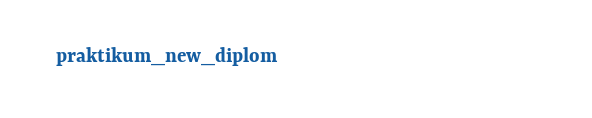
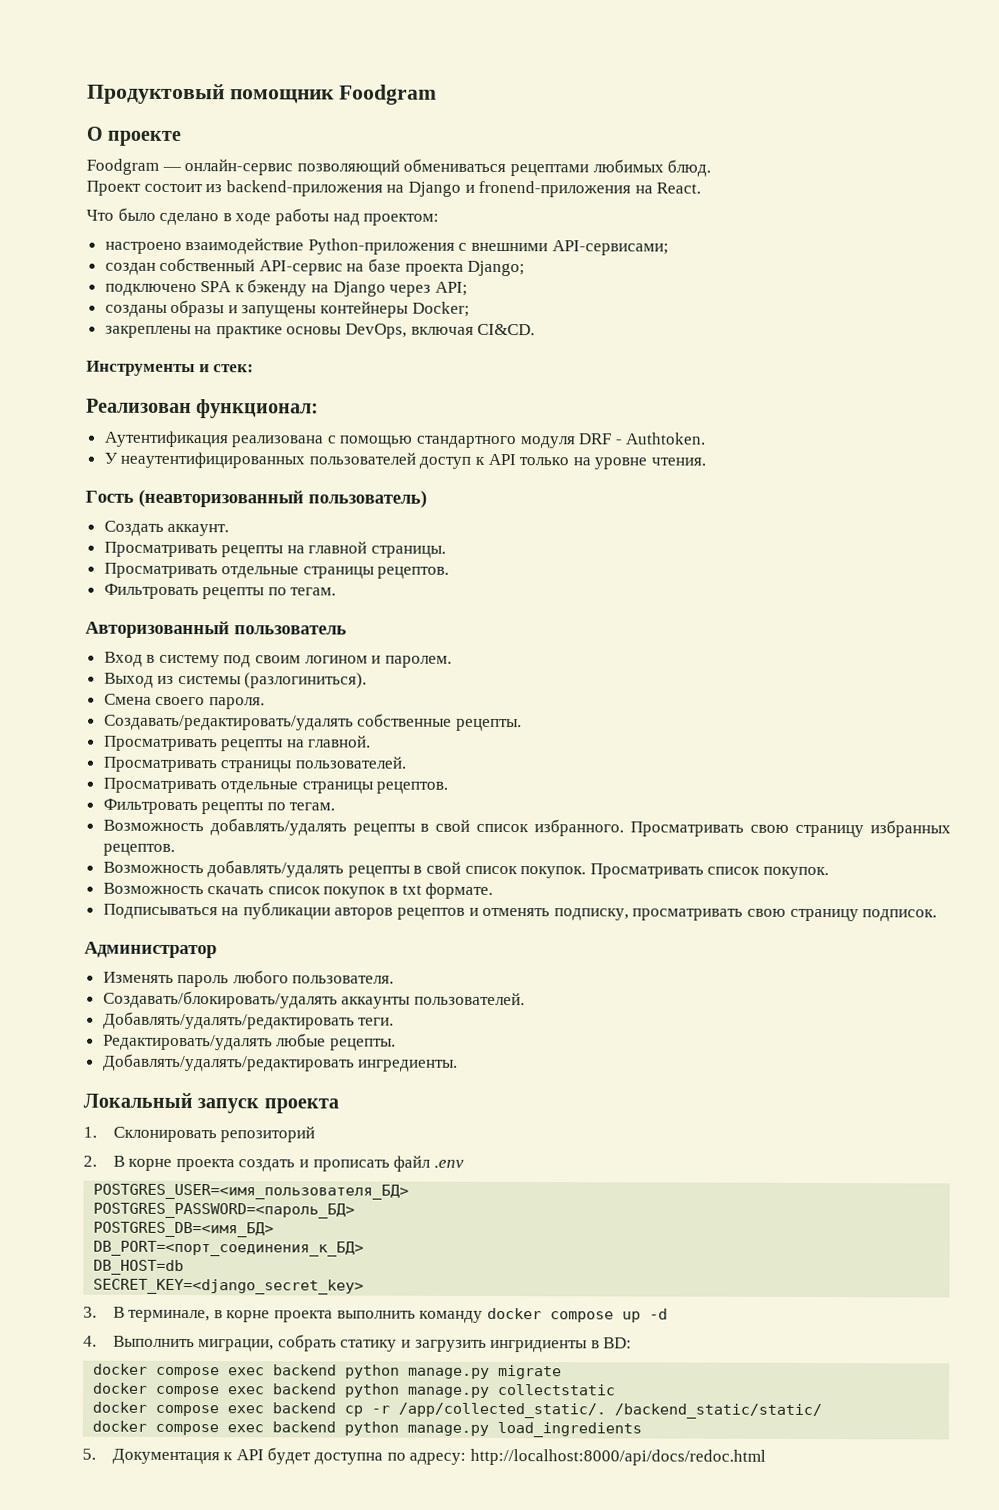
- praktikum_new_diplom
+ Продуктовый помощник Foodgram
+ О проекте
+ Foodgram — онлайн-сервис позволяющий обмениваться рецептами любимых блюд.
+ Проект состоит из backend-приложения на Django и fronend-приложения на React.
+ Что было сделано в ходе работы над проектом:
+ настроено взаимодействие Python-приложения с внешними API-сервисами;
+ создан собственный API-сервис на базе проекта Django;
+ подключено SPA к бэкенду на Django через API;
+ созданы образы и запущены контейнеры Docker;
+ закреплены на практике основы DevOps, включая CI&CD.
+ Инструменты и стек:
+ Реализован функционал:
+ Аутентификация реализована с помощью стандартного модуля DRF - Authtoken.
+ У неаутентифицированных пользователей доступ к API только на уровне чтения.
+ Гость (неавторизованный пользователь)
+ Создать аккаунт.
+ Просматривать рецепты на главной страницы.
+ Просматривать отдельные страницы рецептов.
+ Фильтровать рецепты по тегам.
+ Авторизованный пользователь
+ Вход в систему под своим логином и паролем.
+ Выход из системы (разлогиниться).
+ Смена своего пароля.
+ Создавать/редактировать/удалять собственные рецепты.
+ Просматривать рецепты на главной.
+ Просматривать страницы пользователей.
+ Просматривать отдельные страницы рецептов.
+ Фильтровать рецепты по тегам.
+ Возможность добавлять/удалять рецепты в свой список избранного. Просматривать свою страницу избранных рецептов.
+ Возможность добавлять/удалять рецепты в свой список покупок. Просматривать список покупок.
+ Возможность скачать список покупок в txt формате.
+ Подписываться на публикации авторов рецептов и отменять подписку, просматривать свою страницу подписок.
+ Администратор
+ Изменять пароль любого пользователя.
+ Создавать/блокировать/удалять аккаунты пользователей.
+ Добавлять/удалять/редактировать теги.
+ Редактировать/удалять любые рецепты.
+ Добавлять/удалять/редактировать ингредиенты.
+ Локальный запуск проекта
+ 1. Склонировать репозиторий
+ 2. В корне проекта создать и прописать файл .env
+ POSTGRES_USER=<имя_пользователя_БД>
+ POSTGRES_PASSWORD=<пароль_БД>
+ POSTGRES_DB=<имя_БД>
+ DB_PORT=<порт_соединения_к_БД>
+ DB_HOST=db
+ SECRET_KEY=<django_secret_key>
+ 3. В терминале, в корне проекта выполнить команду docker compose up -d
+ 4. Выполнить миграции, собрать статику и загрузить ингридиенты в BD:
+ docker compose exec backend python manage.py migrate
+ docker compose exec backend python manage.py collectstatic
+ docker compose exec backend cp -r /app/collected_static/. /backend_static/static/
+ docker compose exec backend python manage.py load_ingredients
+ 5. Документация к API будет доступна по адресу: http://localhost:8000/api/docs/redoc.html

